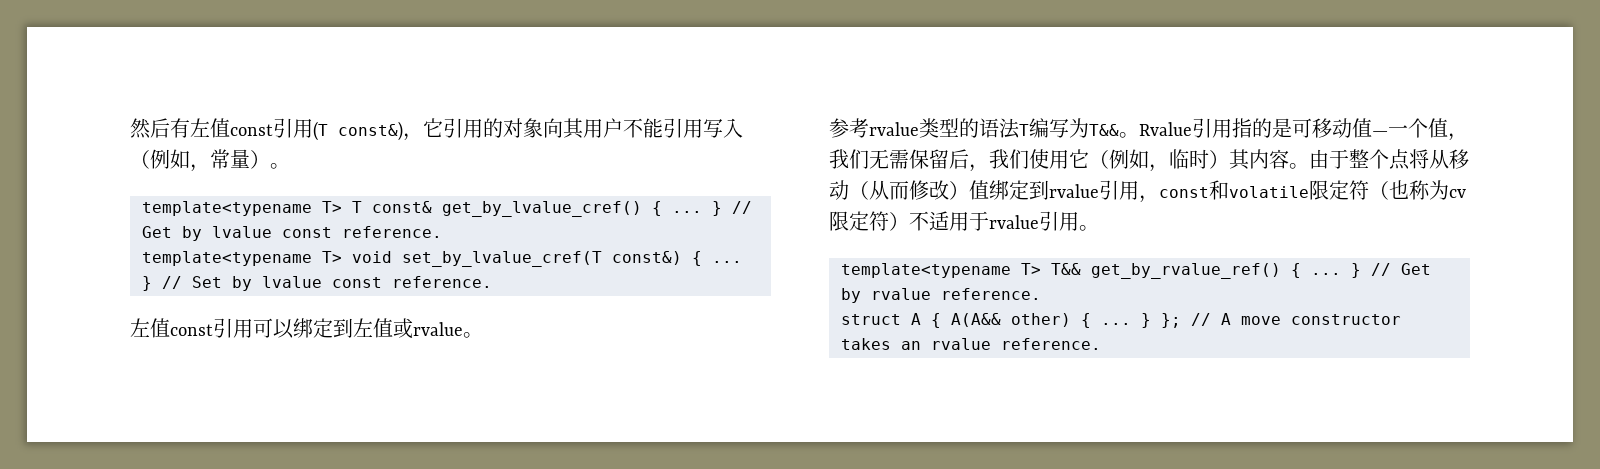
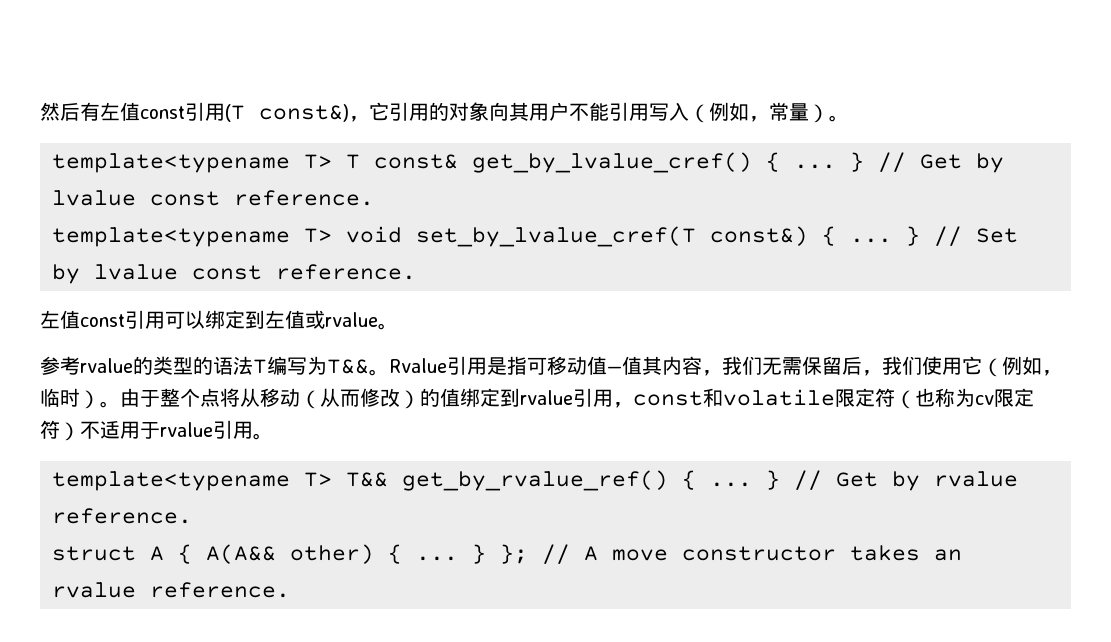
- 参考rvalue类型的语法T编写为T&&。
+ 参考rvalue的类型的语法T编写为T&&。
- Rvalue引用指的是可移动值—一个值，我们无需保留后，我们使用它（例如，临时）其内容。
+ Rvalue引用是指可移动值—值其内容，我们无需保留后，我们使用它（例如，临时）。
- 由于整个点将从移动（从而修改）值绑定到rvalue引用，const和volatile限定符（也称为cv限定符）不适用于rvalue引用。
+ 由于整个点将从移动（从而修改）的值绑定到rvalue引用，const和volatile限定符（也称为cv限定符）不适用于rvalue引用。

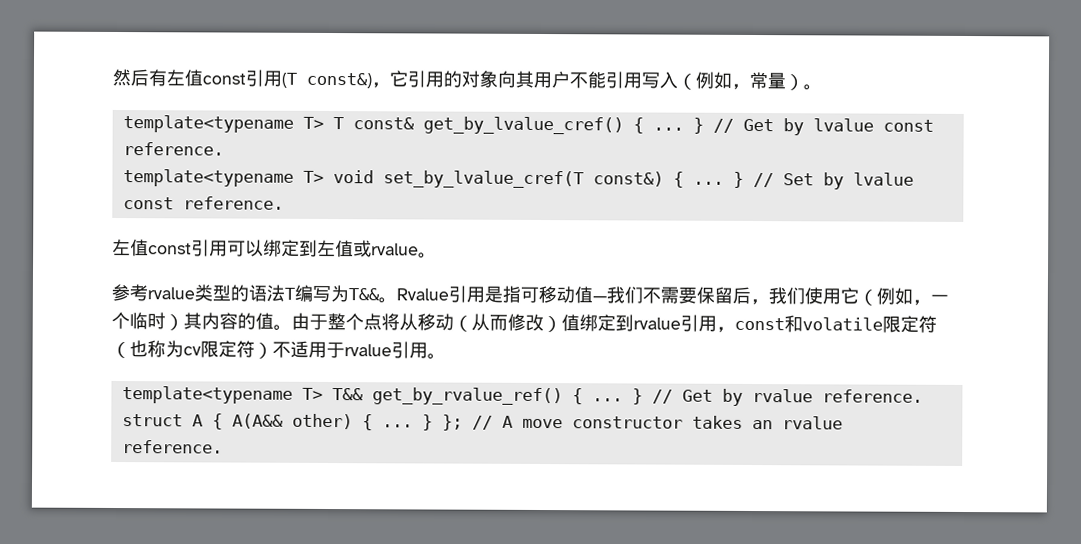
- 参考rvalue的类型的语法T编写为T&&。
+ 参考rvalue类型的语法T编写为T&&。
- Rvalue引用是指可移动值—值其内容，我们无需保留后，我们使用它（例如，临时）。
+ Rvalue引用是指可移动值—我们不需要保留后，我们使用它（例如，一个临时）其内容的值。
- 由于整个点将从移动（从而修改）的值绑定到rvalue引用，const和volatile限定符（也称为cv限定符）不适用于rvalue引用。
+ 由于整个点将从移动（从而修改）值绑定到rvalue引用，const和volatile限定符（也称为cv限定符）不适用于rvalue引用。

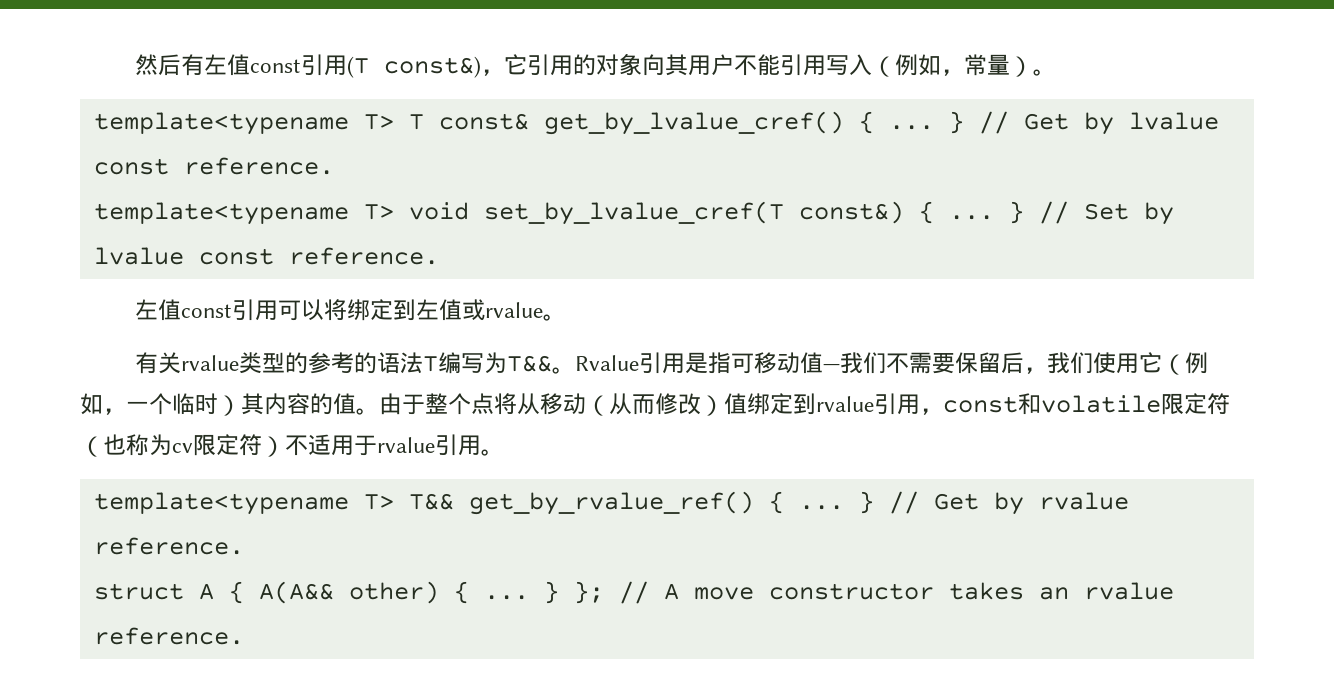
- 左值const引用可以绑定到左值或rvalue。
+ 左值const引用可以将绑定到左值或rvalue。
- 参考rvalue类型的语法T编写为T&&。
+ 有关rvalue类型的参考的语法T编写为T&&。

